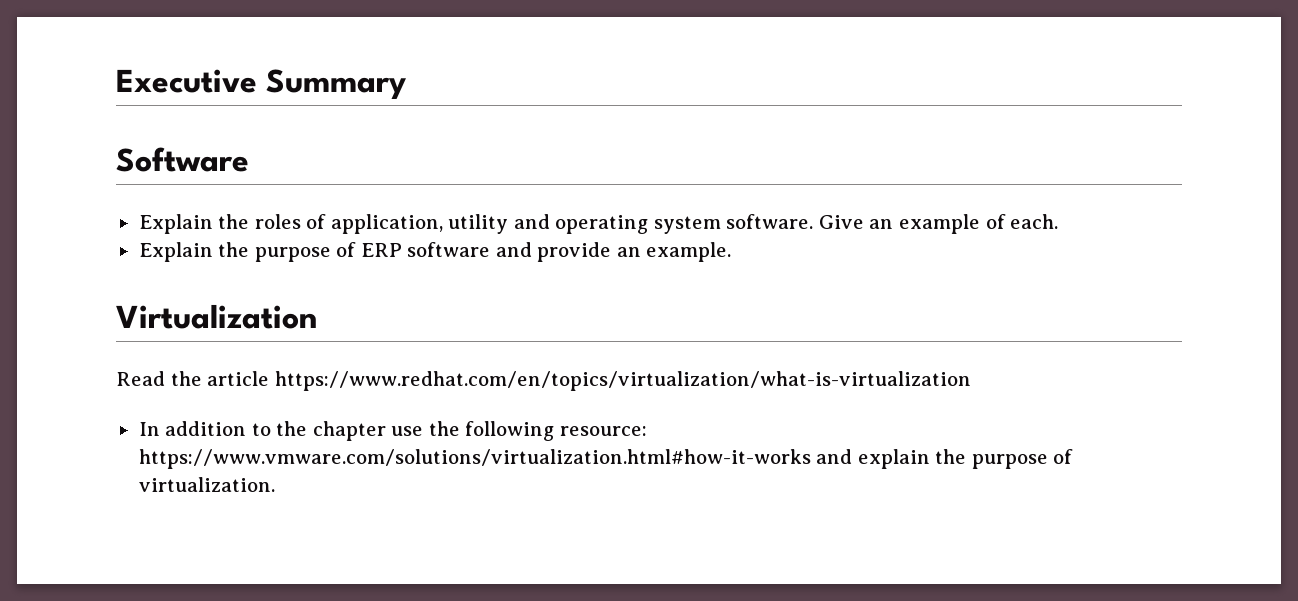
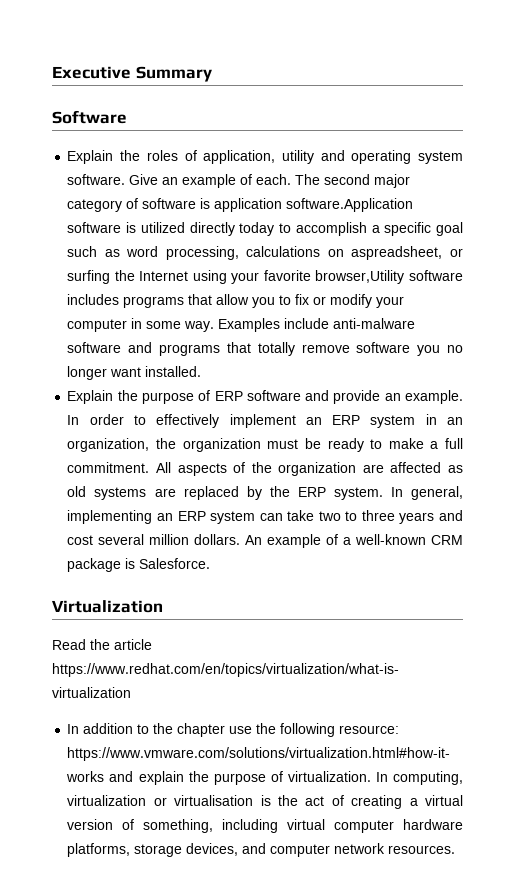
+ The second major category of software is application software.Application software is utilized directly today to accomplish a specific goal such as word processing, calculations on aspreadsheet, or surfing the Internet using your favorite browser,Utility software includes programs that allow you to fix or modify your computer in some way. Examples include anti-malware software and programs that totally remove software you no longer want installed.
+ In order to effectively implement an ERP system in an organization, the organization must be ready to make a full commitment. All aspects of the organization are affected as old systems are replaced by the ERP system. In general, implementing an ERP system can take two to three years and cost several million dollars. An example of a well-known CRM package is Salesforce.
+ In computing, virtualization or virtualisation is the act of creating a virtual version of something, including virtual computer hardware platforms, storage devices, and computer network resources.

